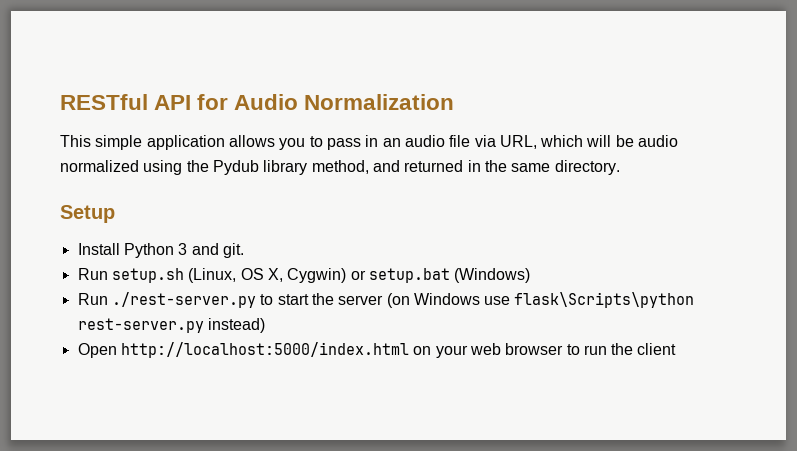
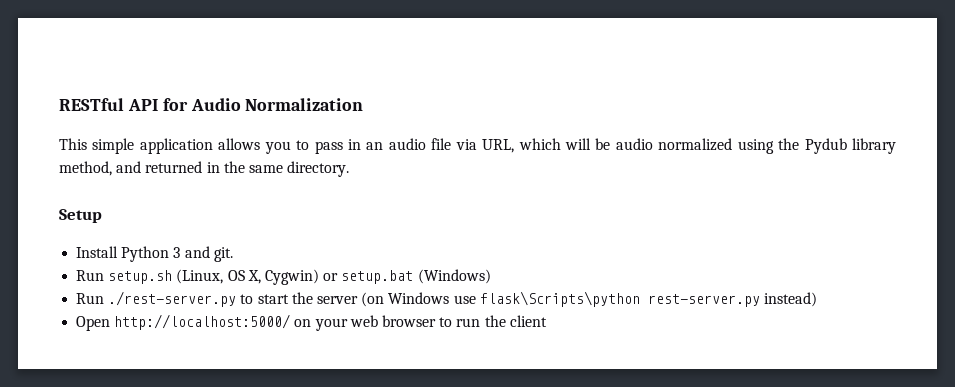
- Open http://localhost:5000/index.html on your web browser to run the client
+ Open http://localhost:5000/ on your web browser to run the client

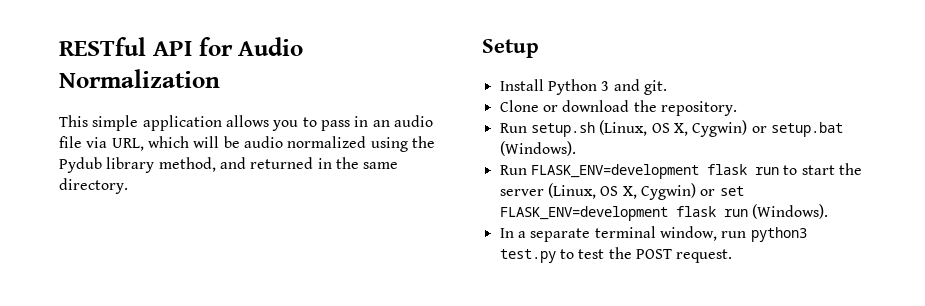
+ Clone or download the repository.
- Run setup.sh (Linux, OS X, Cygwin) or setup.bat (Windows)
- Run ./rest-server.py to start the server (on Windows use flask\Scripts\python rest-server.py instead)
- Open http://localhost:5000/ on your web browser to run the client
+ Run setup.sh (Linux, OS X, Cygwin) or setup.bat (Windows).
+ Run FLASK_ENV=development flask run to start the server (Linux, OS X, Cygwin) or set FLASK_ENV=development flask run (Windows).
+ In a separate terminal window, run python3 test.py to test the POST request.

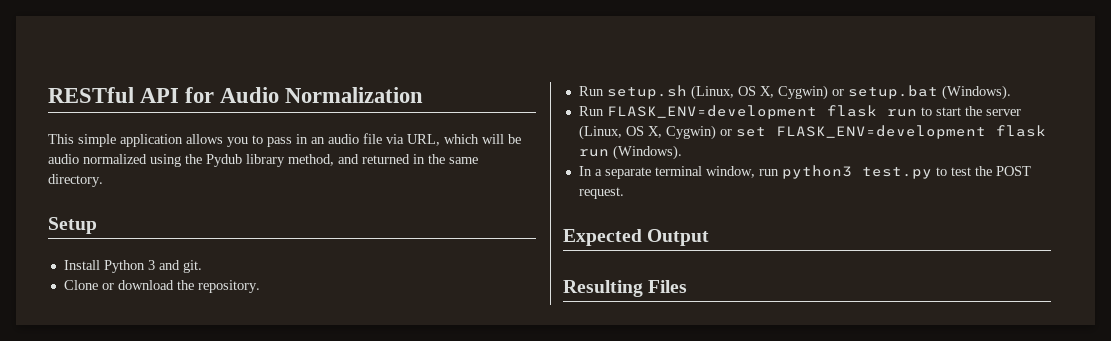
+ Expected Output
+ Resulting Files

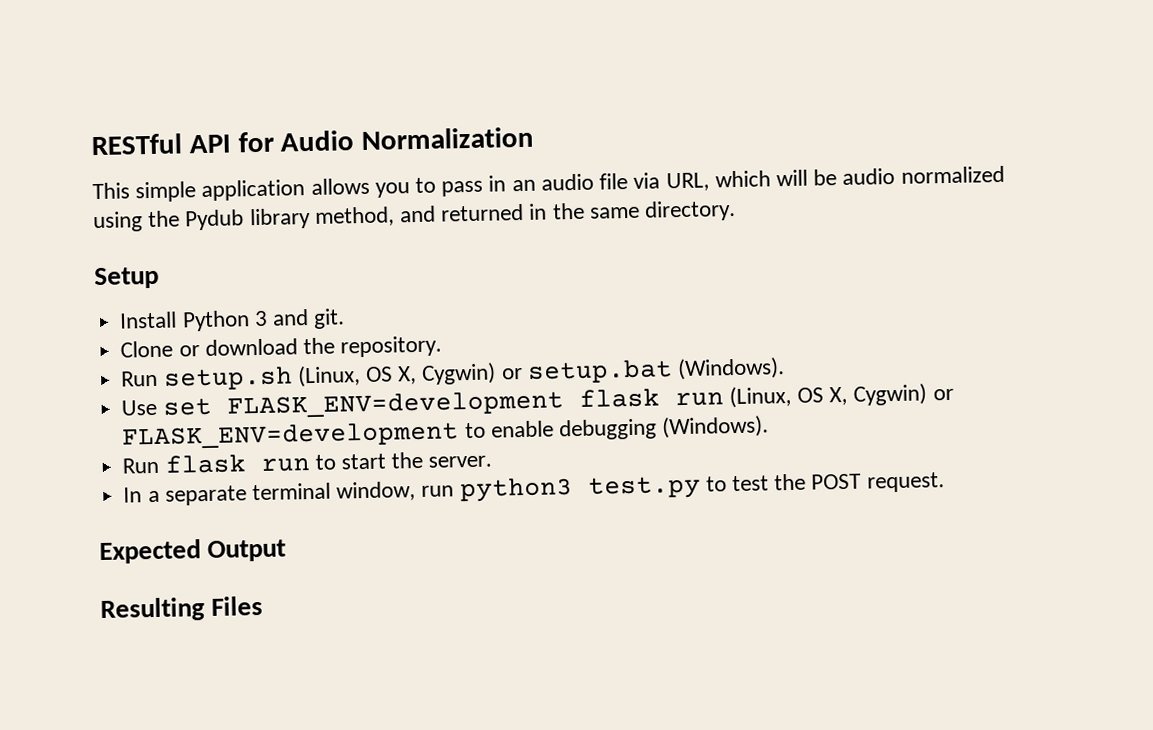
- Run FLASK_ENV=development flask run to start the server (Linux, OS X, Cygwin) or set FLASK_ENV=development flask run (Windows).
+ Use set FLASK_ENV=development flask run (Linux, OS X, Cygwin) or FLASK_ENV=development to enable debugging (Windows).
+ Run flask run to start the server.

